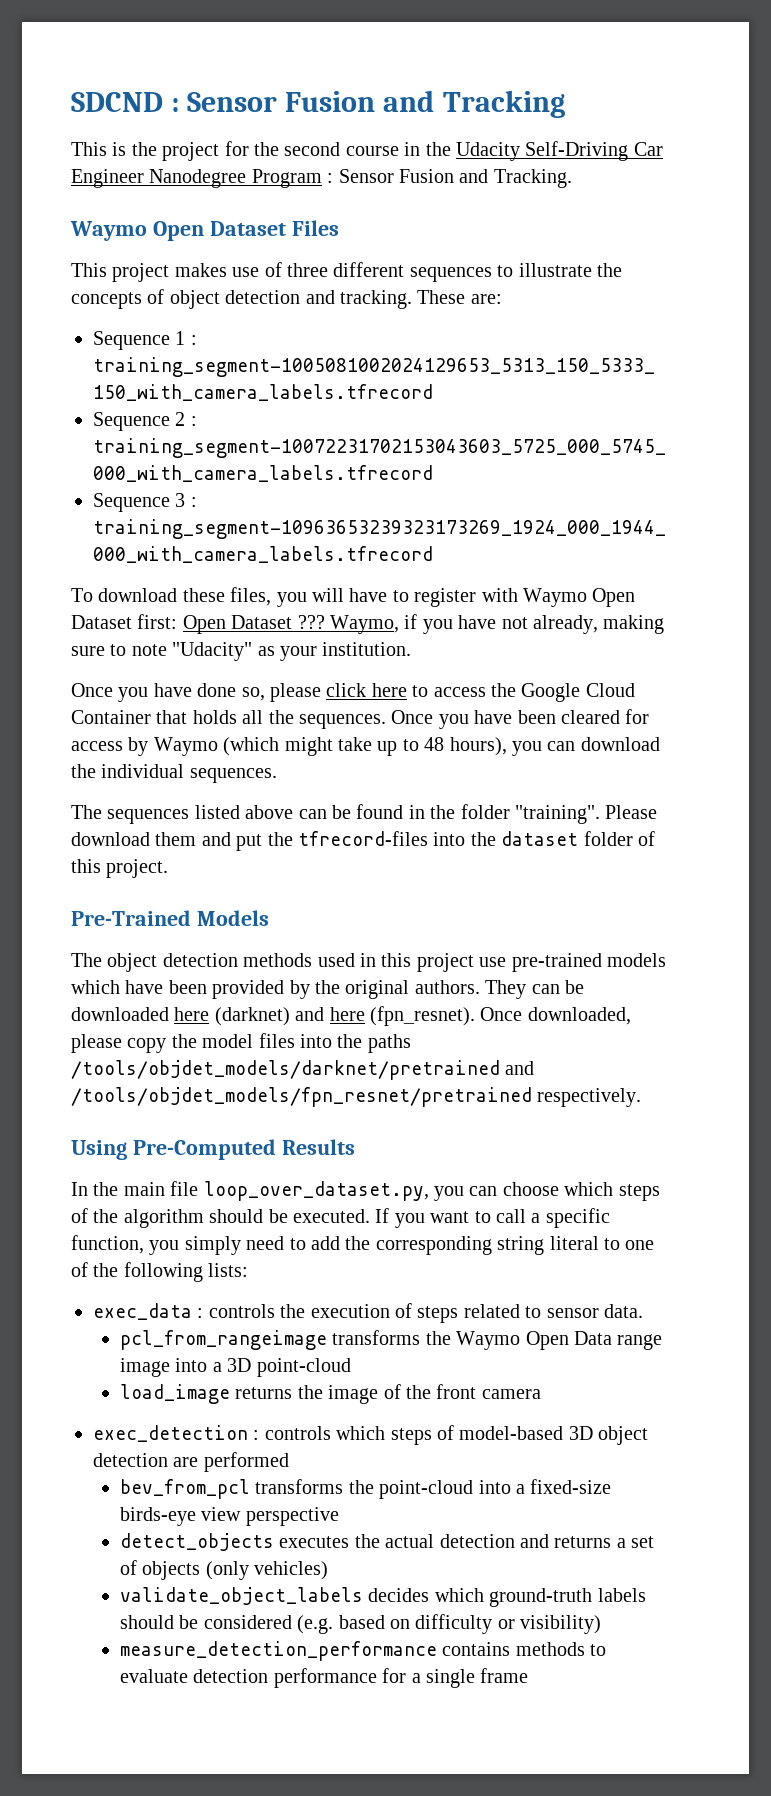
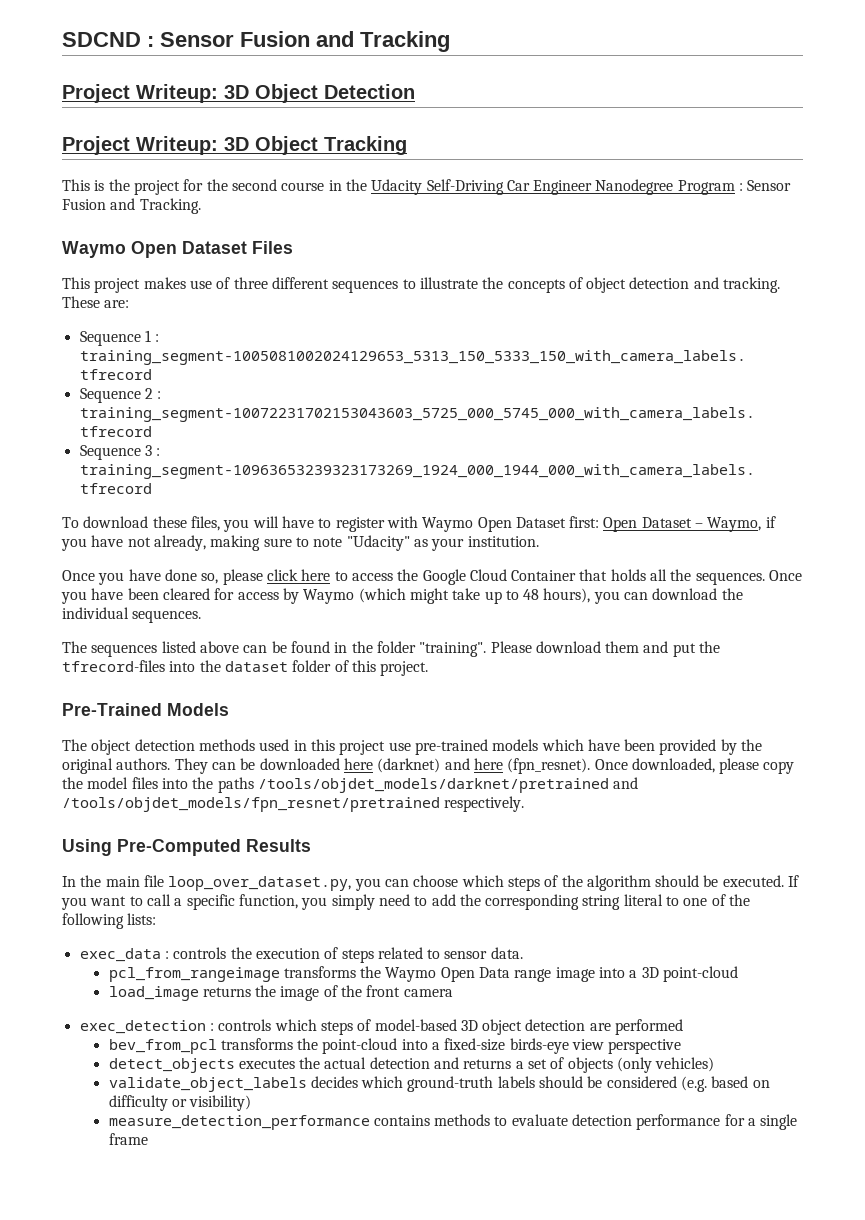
+ Project Writeup: 3D Object Detection
+ Project Writeup: 3D Object Tracking
- To download these files, you will have to register with Waymo Open Dataset first: Open Dataset ??? Waymo, if you have not already, making sure to note "Udacity" as your institution.
+ To download these files, you will have to register with Waymo Open Dataset first: Open Dataset – Waymo, if you have not already, making sure to note "Udacity" as your institution.

